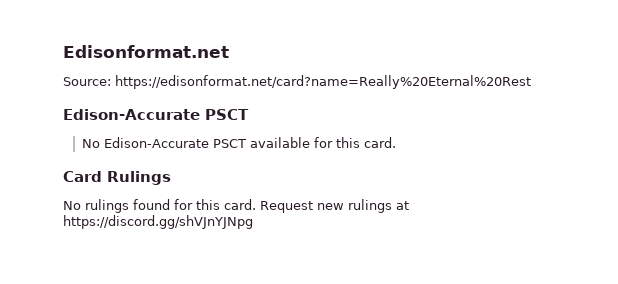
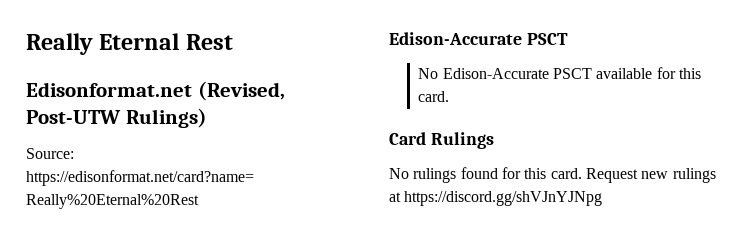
- Edisonformat.net
+ Really Eternal Rest
+ Edisonformat.net (Revised, Post-UTW Rulings)

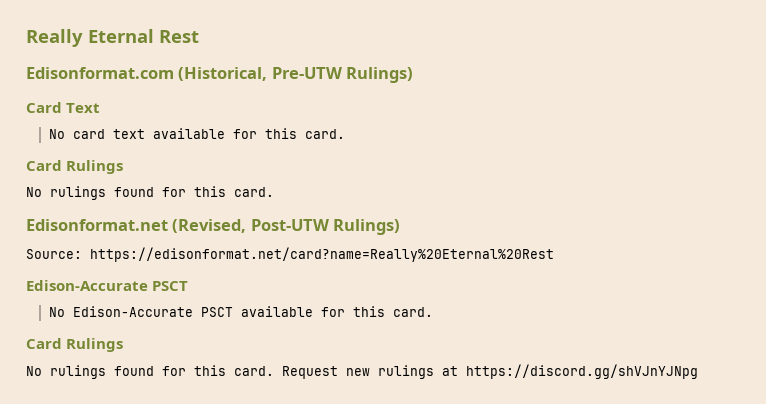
+ Edisonformat.com (Historical, Pre-UTW Rulings)
+ Card Text
+ No card text available for this card.
+ Card Rulings
+ No rulings found for this card.

